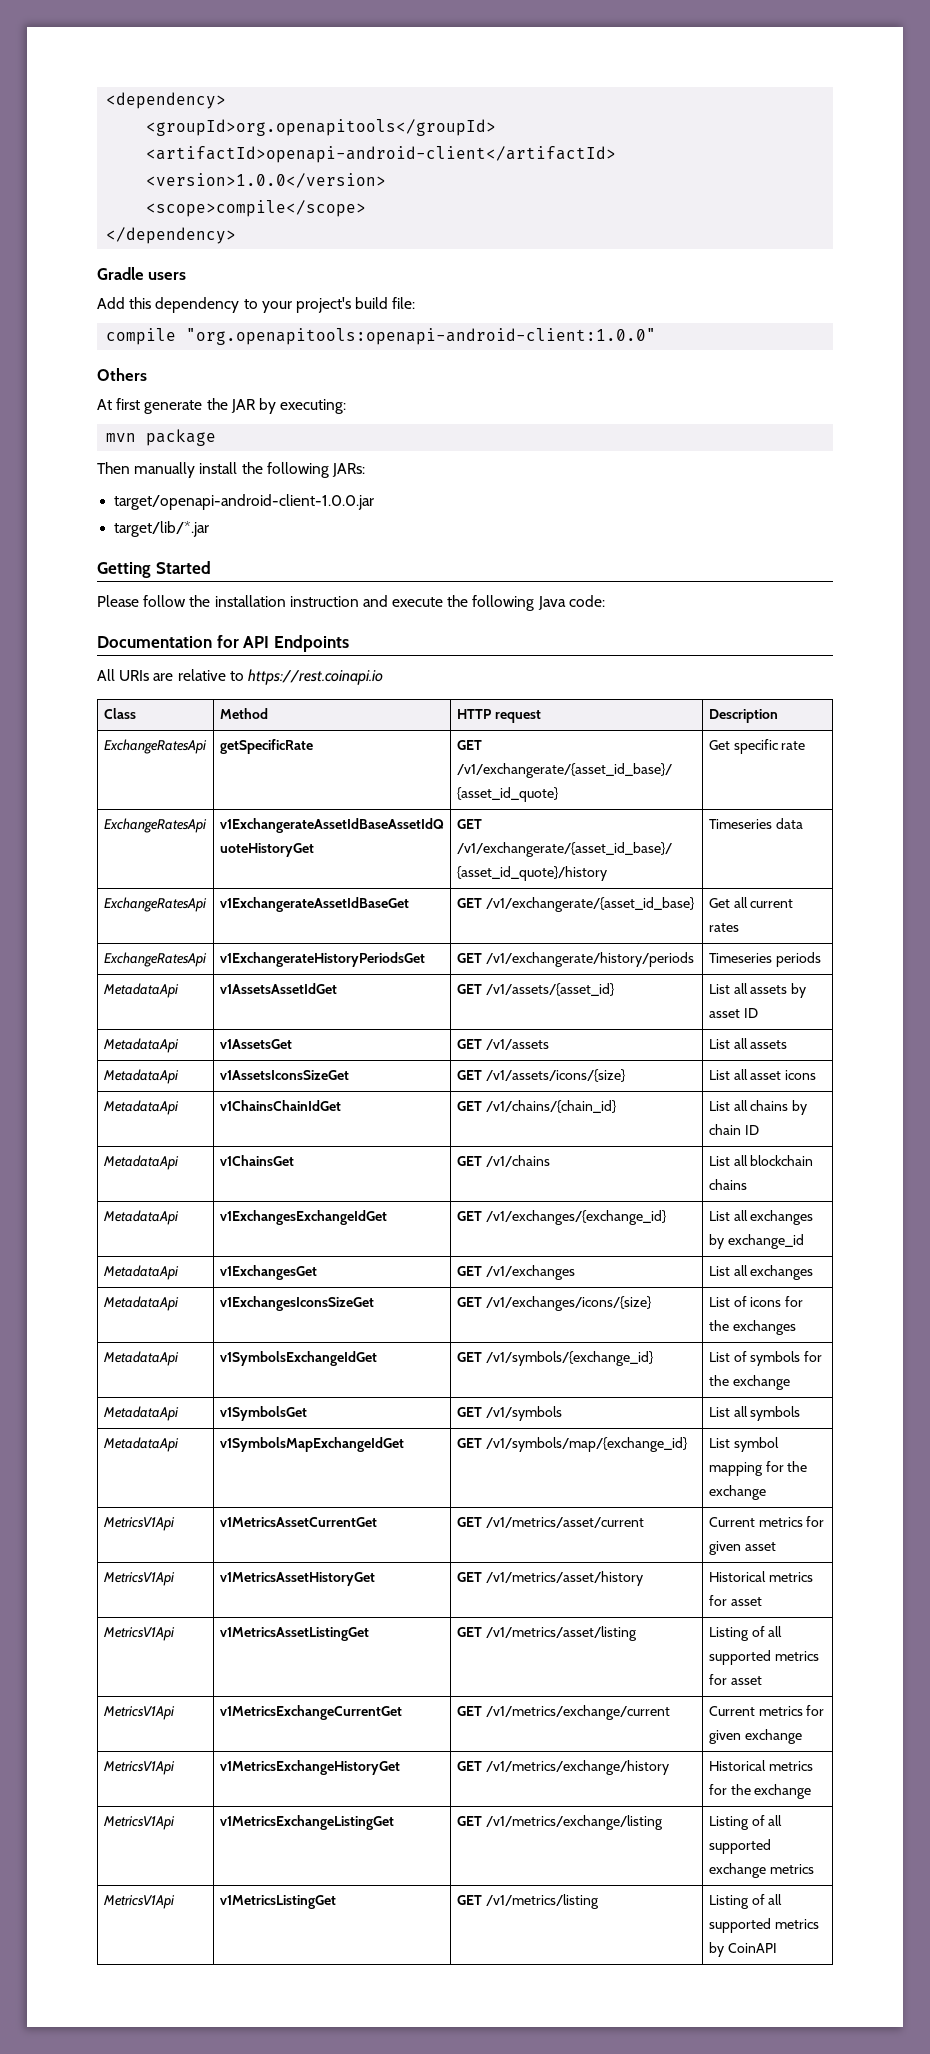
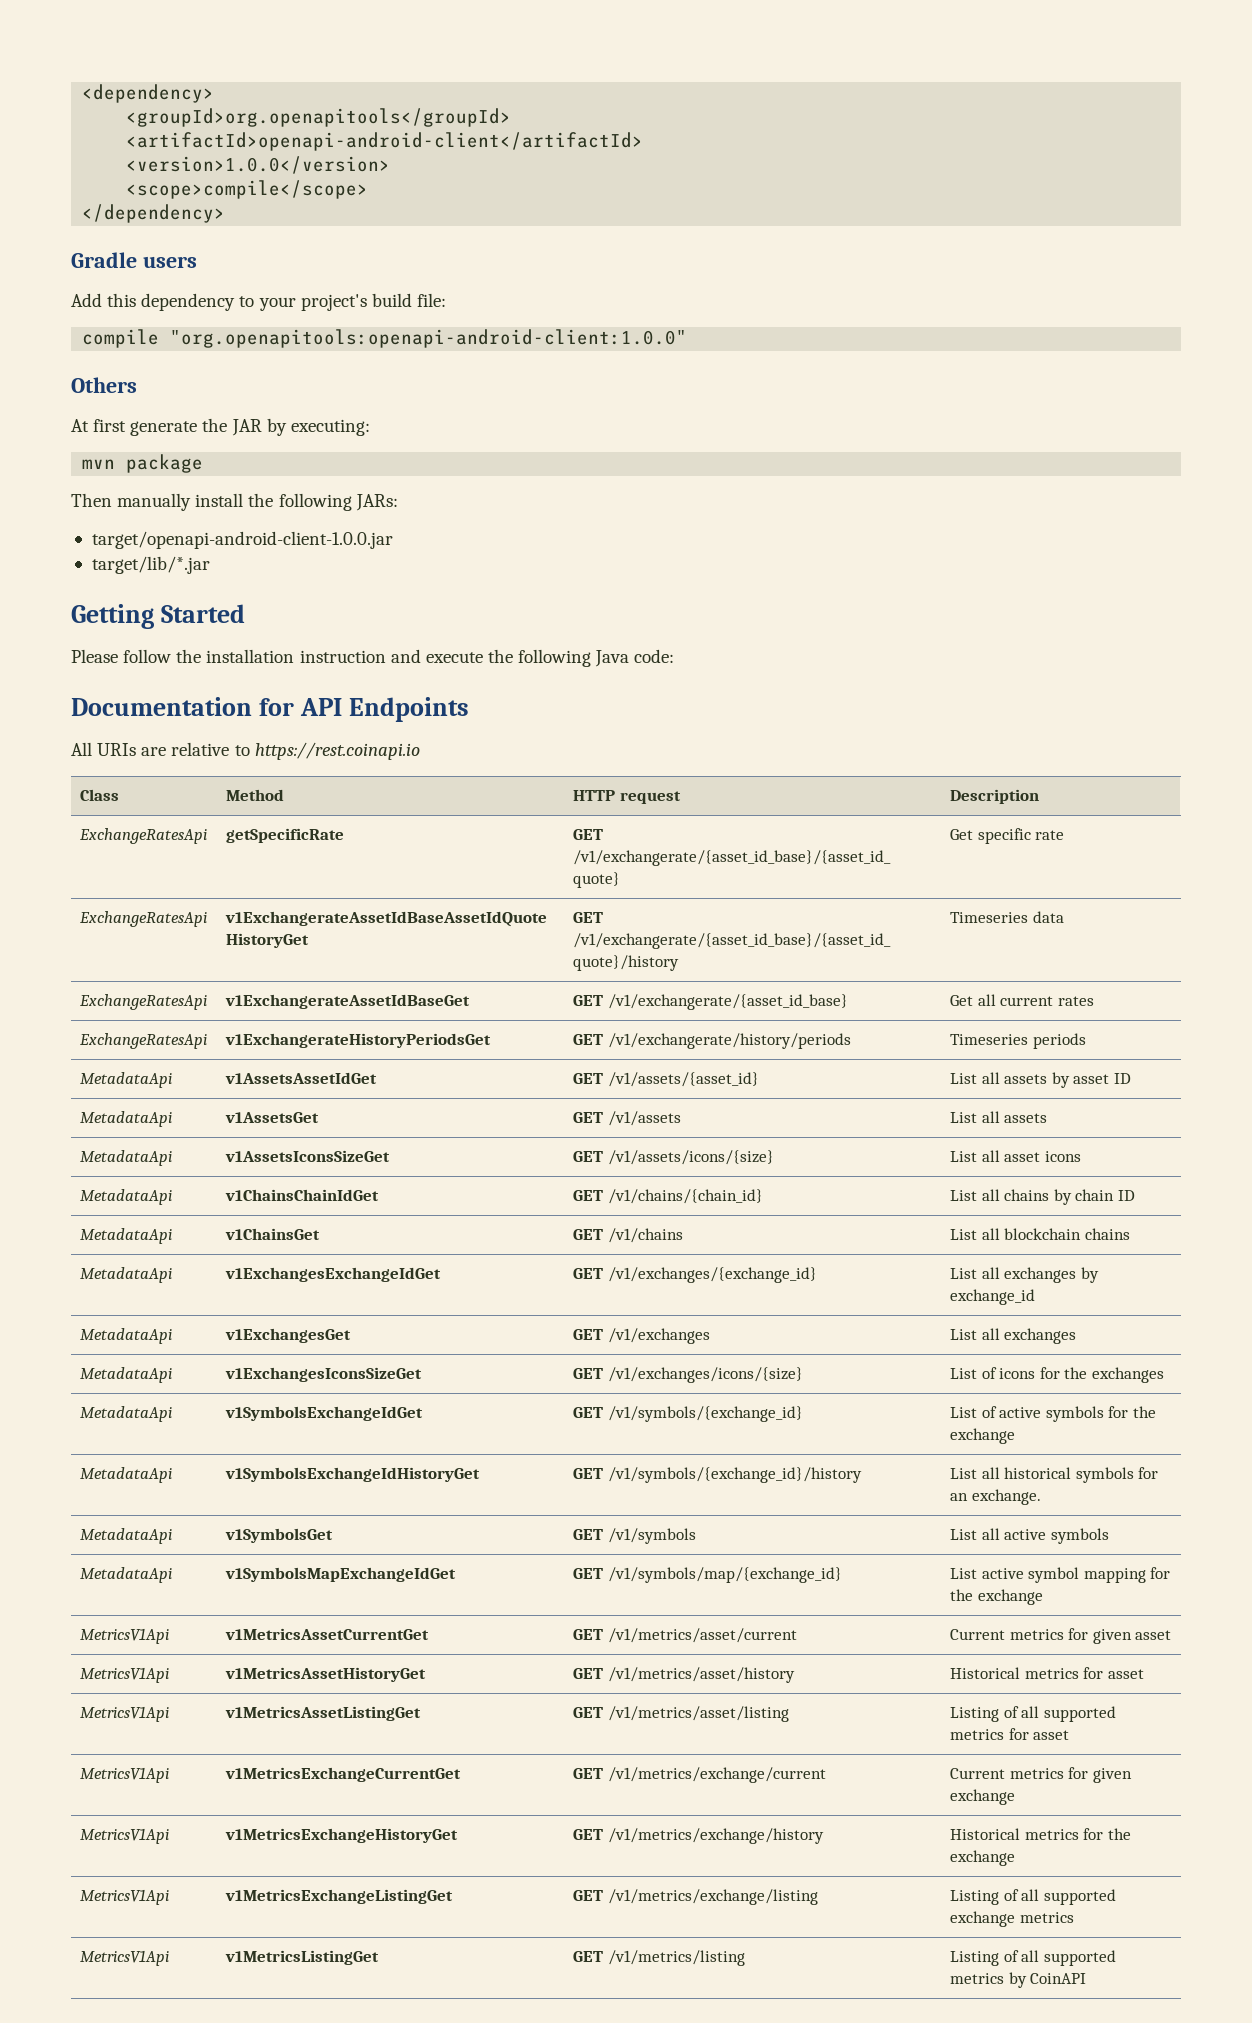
- MetadataApi | v1SymbolsExchangeIdGet | GET /v1/symbols/{exchange_id} | List of symbols for the exchange
+ MetadataApi | v1SymbolsExchangeIdGet | GET /v1/symbols/{exchange_id} | List of active symbols for the exchange
+ MetadataApi | v1SymbolsExchangeIdHistoryGet | GET /v1/symbols/{exchange_id}/history | List all historical symbols for an exchange.
- MetadataApi | v1SymbolsGet | GET /v1/symbols | List all symbols
+ MetadataApi | v1SymbolsGet | GET /v1/symbols | List all active symbols
- MetadataApi | v1SymbolsMapExchangeIdGet | GET /v1/symbols/map/{exchange_id} | List symbol mapping for the exchange
+ MetadataApi | v1SymbolsMapExchangeIdGet | GET /v1/symbols/map/{exchange_id} | List active symbol mapping for the exchange

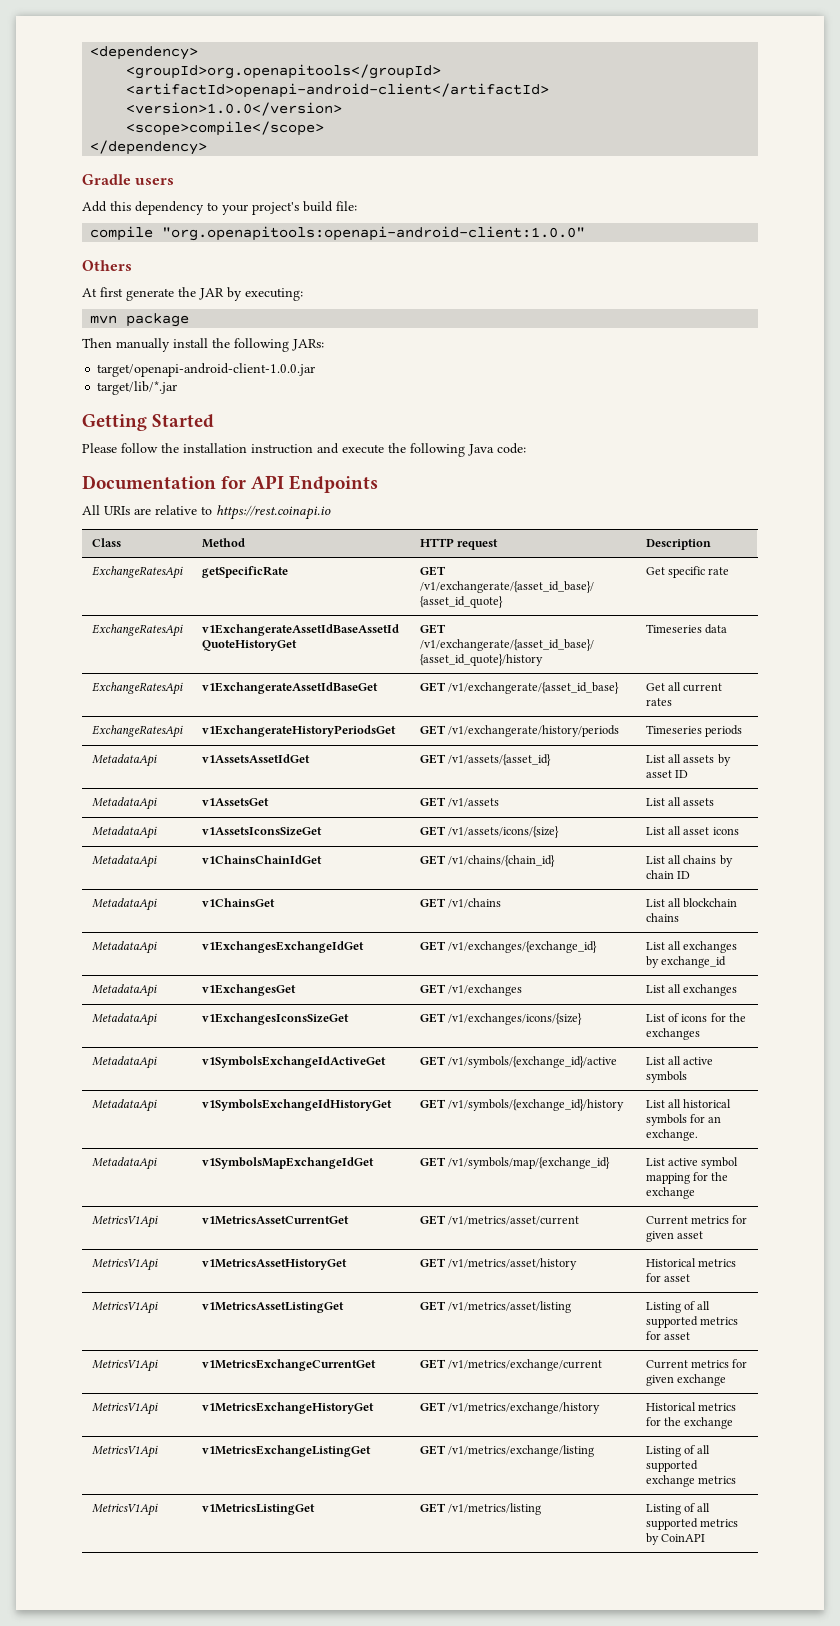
- MetadataApi | v1SymbolsExchangeIdGet | GET /v1/symbols/{exchange_id} | List of active symbols for the exchange
+ MetadataApi | v1SymbolsExchangeIdActiveGet | GET /v1/symbols/{exchange_id}/active | List all active symbols
- MetadataApi | v1SymbolsGet | GET /v1/symbols | List all active symbols

